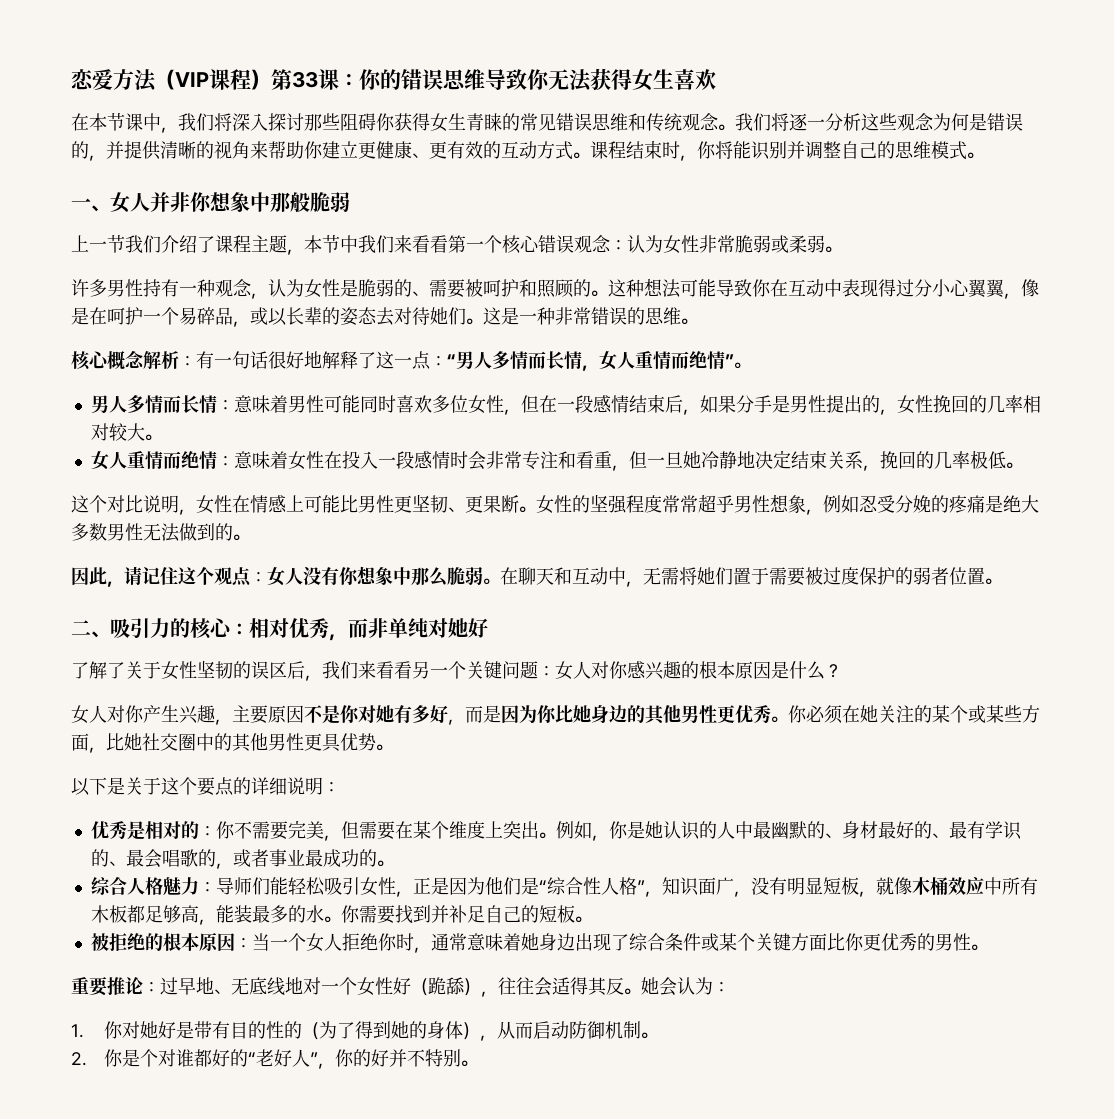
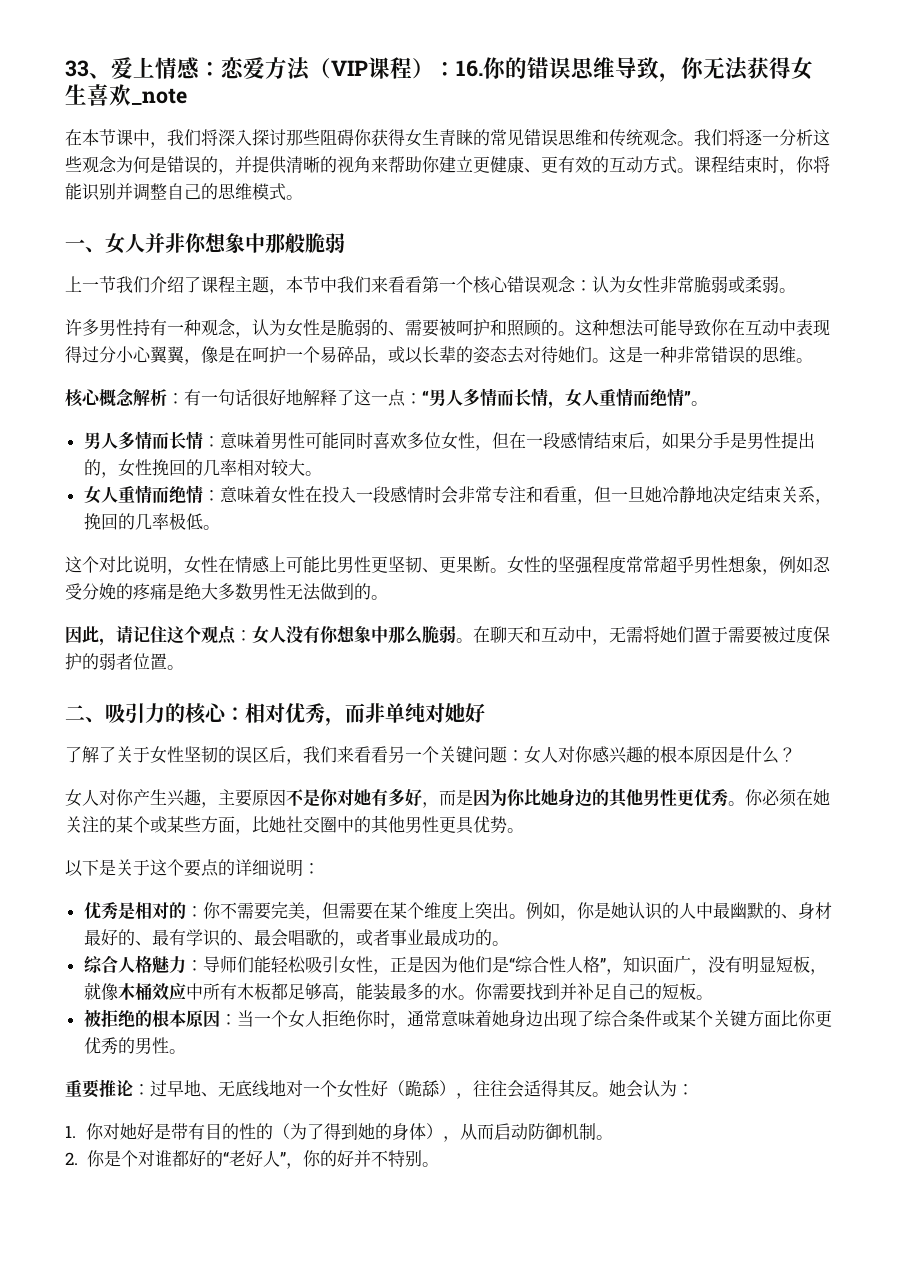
- 恋爱方法（VIP课程）第33课：你的错误思维导致你无法获得女生喜欢
+ 33、爱上情感：恋爱方法（VIP课程）：16.你的错误思维导致，你无法获得女生喜欢_note

